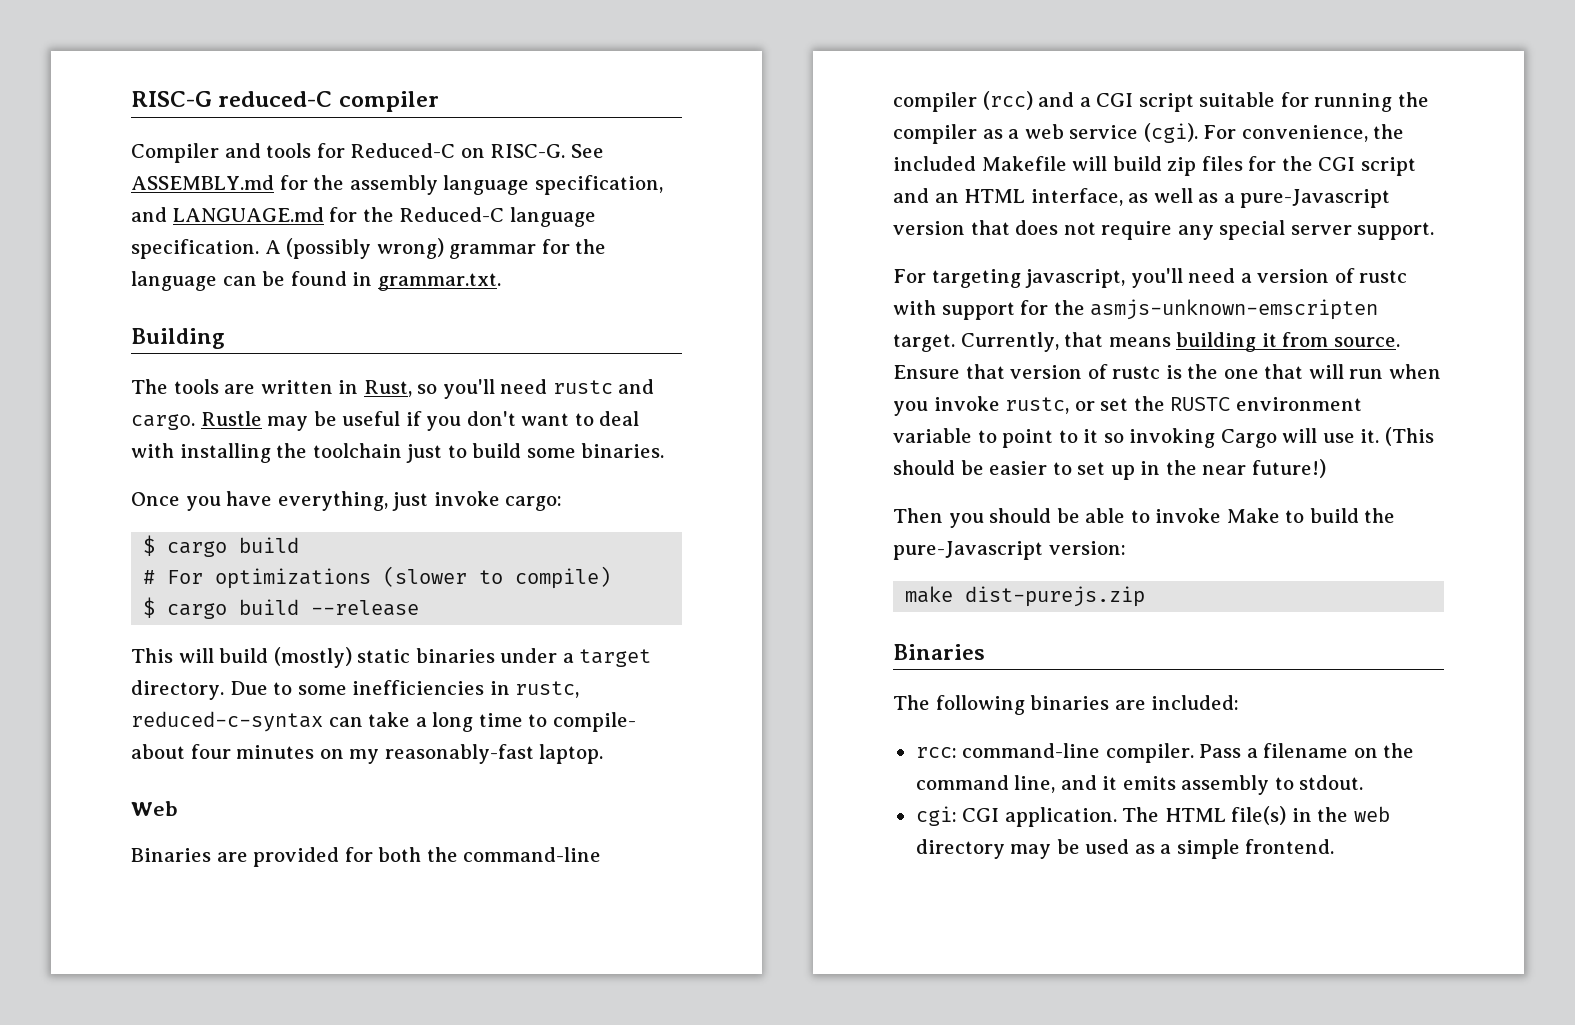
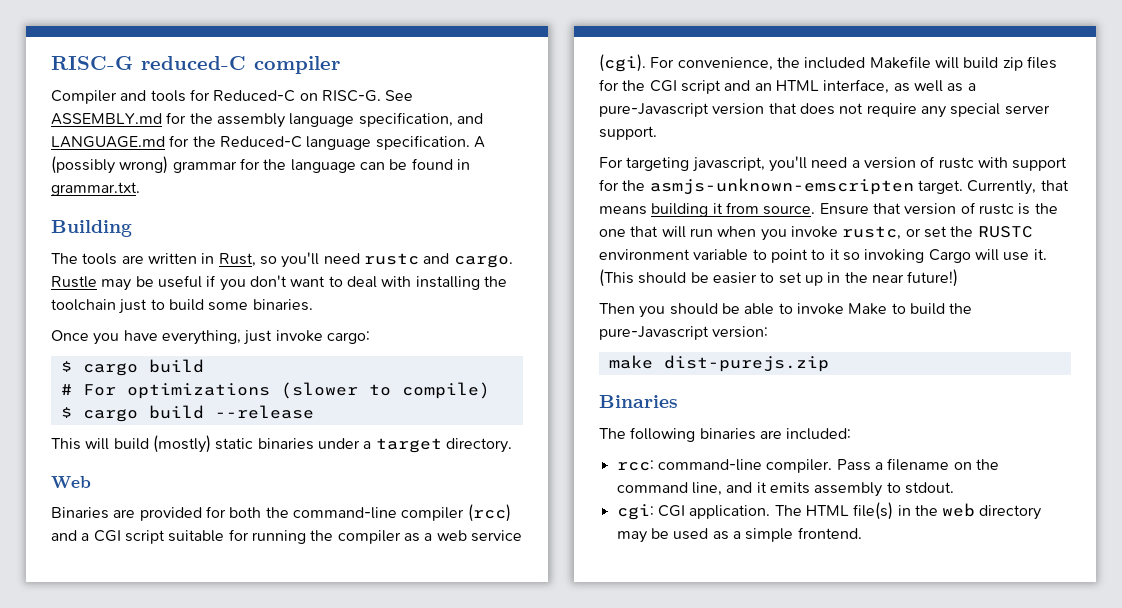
- Due to some inefficiencies in rustc, reduced-c-syntax can take a long time to compile- about four minutes on my reasonably-fast laptop.

